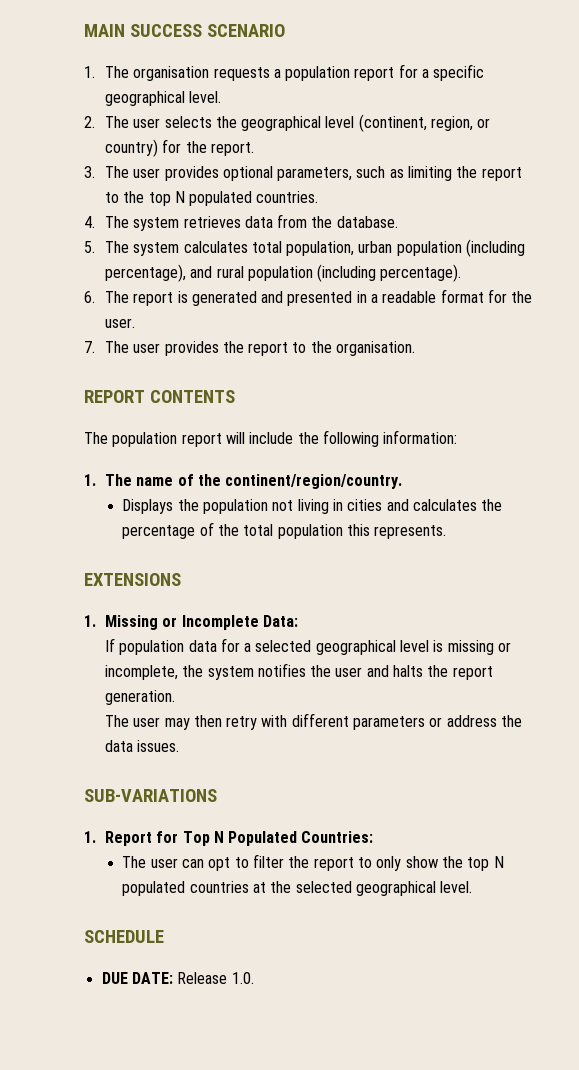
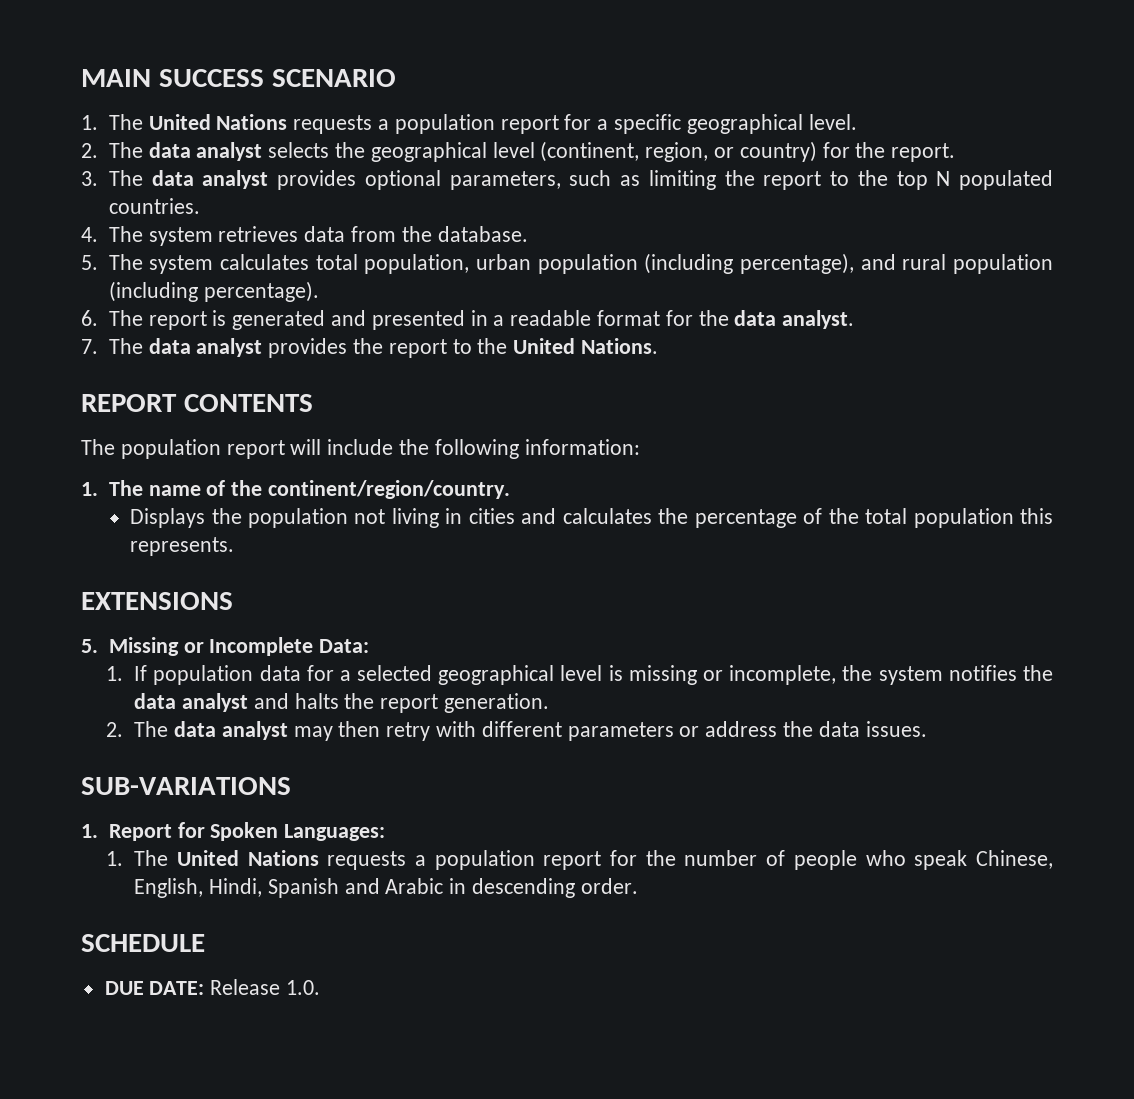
- 1. The organisation requests a population report for a specific geographical level.
+ 1. The United Nations requests a population report for a specific geographical level.
- 2. The user selects the geographical level (continent, region, or country) for the report.
+ 2. The data analyst selects the geographical level (continent, region, or country) for the report.
- 3. The user provides optional parameters, such as limiting the report to the top N populated countries.
+ 3. The data analyst provides optional parameters, such as limiting the report to the top N populated countries.
- 6. The report is generated and presented in a readable format for the user.
+ 6. The report is generated and presented in a readable format for the data analyst.
- 7. The user provides the report to the organisation.
+ 7. The data analyst provides the report to the United Nations.
- 1. Missing or Incomplete Data:
+ 5. Missing or Incomplete Data:
- If population data for a selected geographical level is missing or incomplete, the system notifies the user and halts the report generation.
+ 1. If population data for a selected geographical level is missing or incomplete, the system notifies the data analyst and halts the report generation.
- The user may then retry with different parameters or address the data issues.
+ 2. The data analyst may then retry with different parameters or address the data issues.
- 1. Report for Top N Populated Countries:
- The user can opt to filter the report to only show the top N populated countries at the selected geographical level.
+ 1. Report for Spoken Languages:
+ 1. The United Nations requests a population report for the number of people who speak Chinese, English, Hindi, Spanish and Arabic in descending order.

